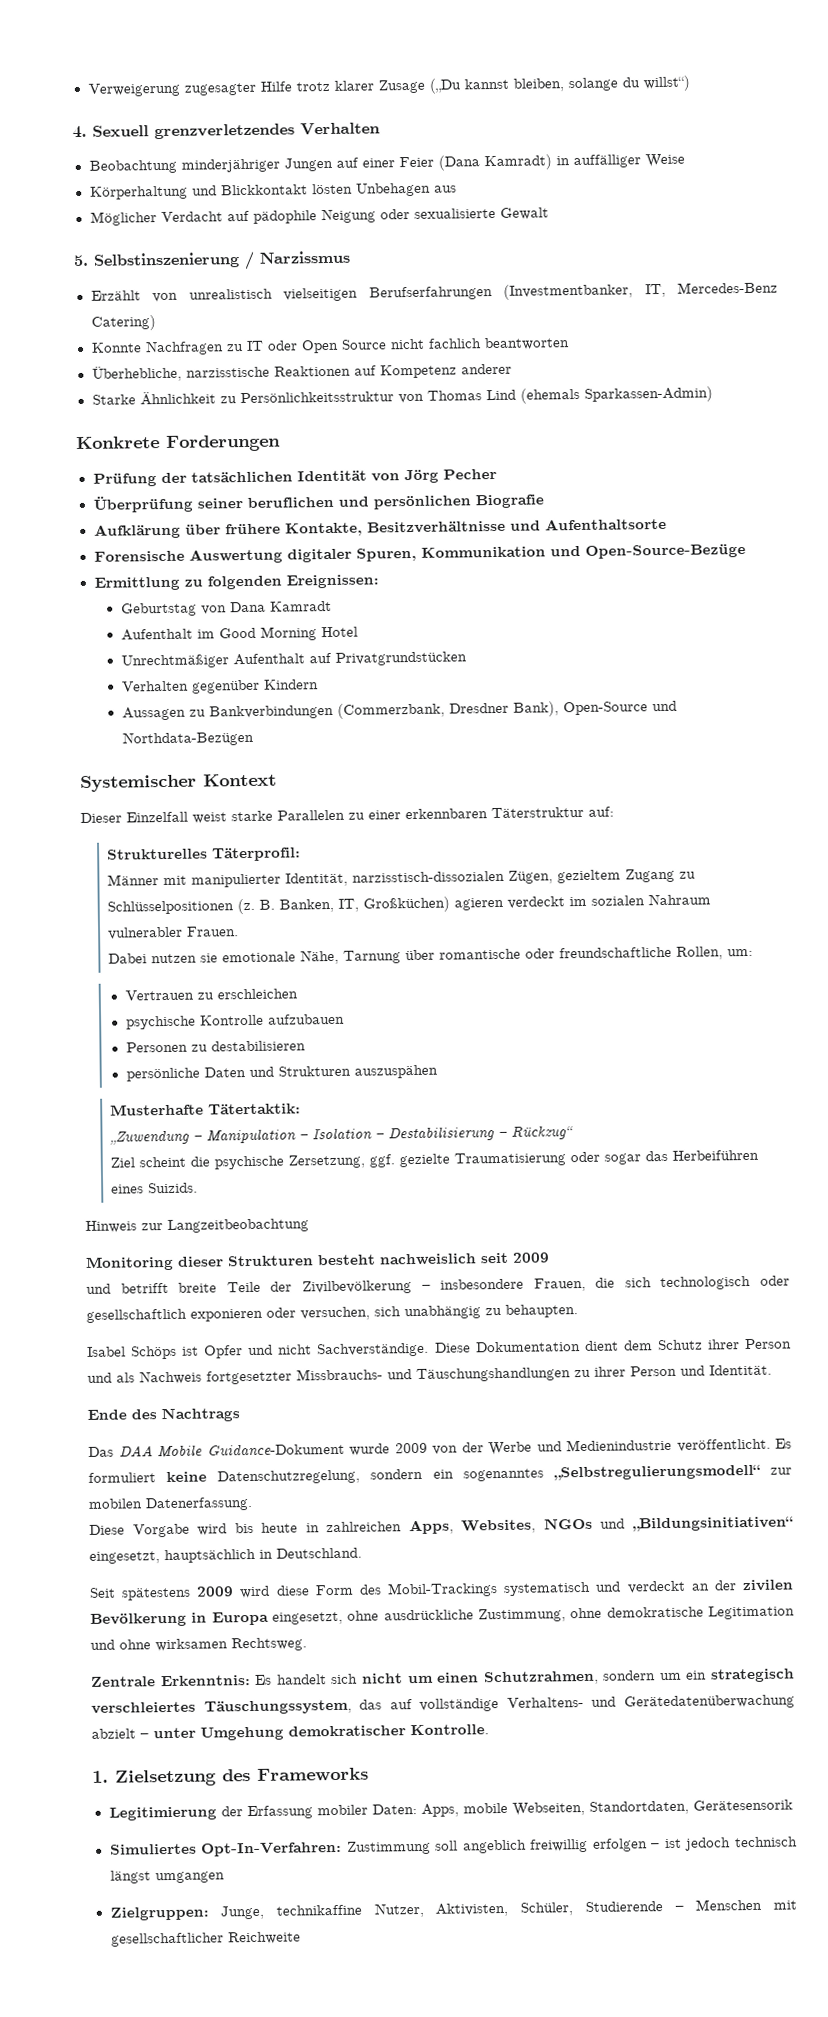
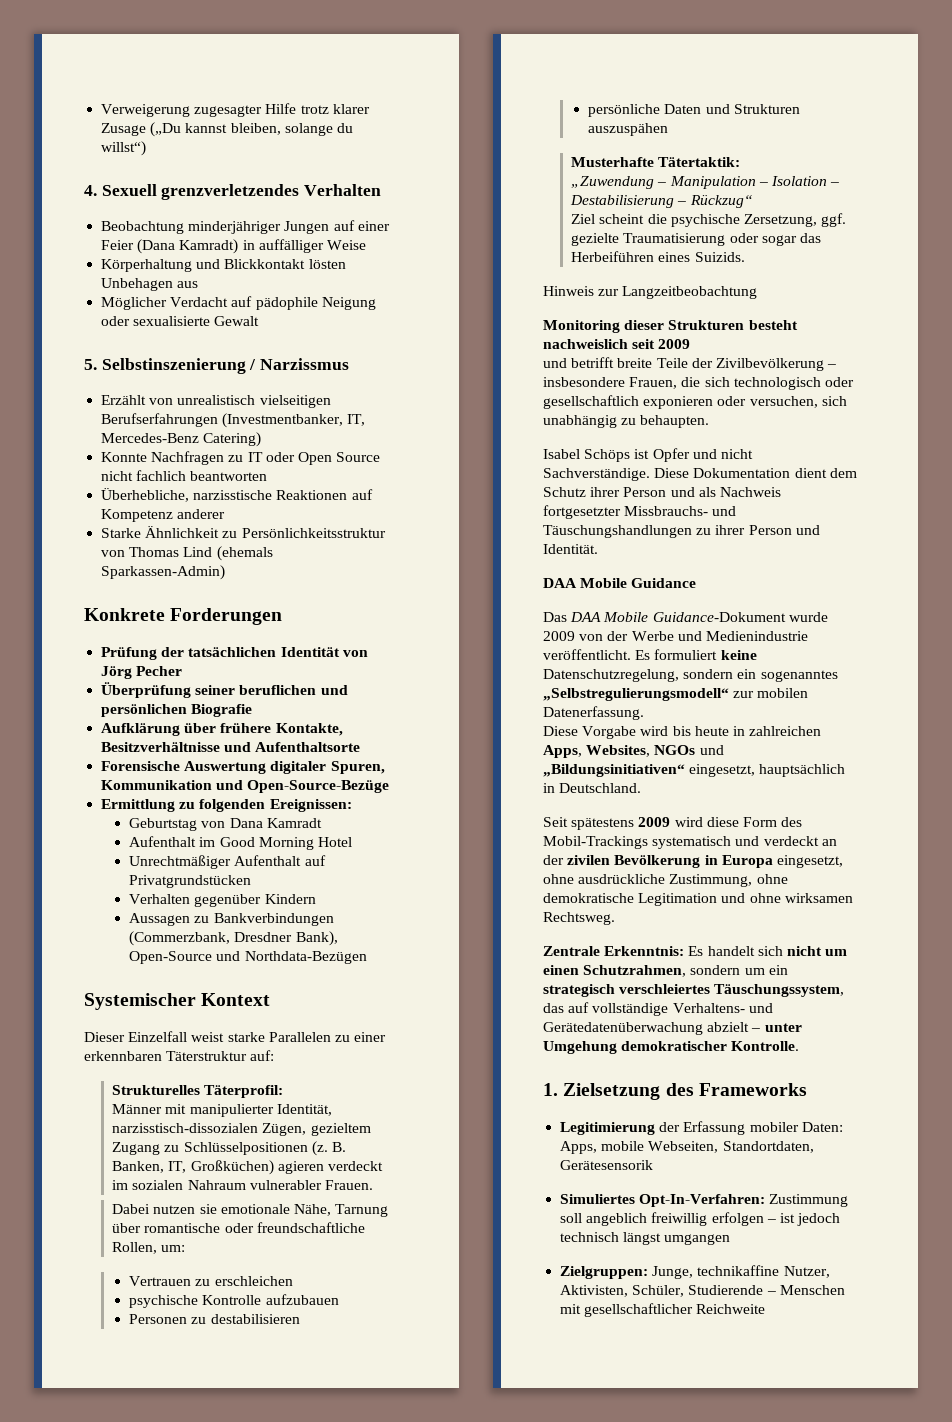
- Ende des Nachtrags
+ DAA Mobile Guidance

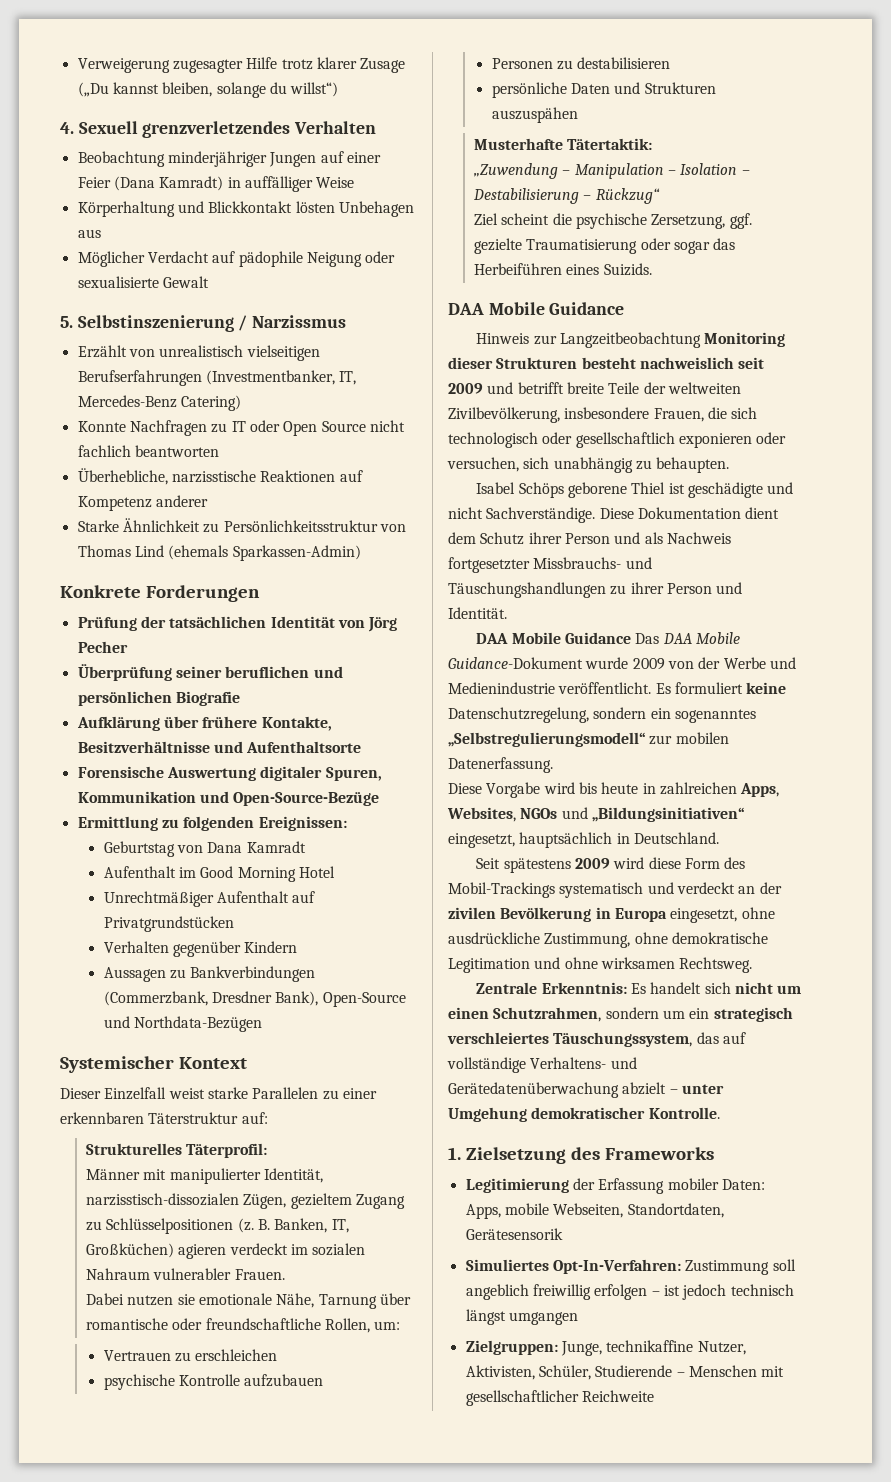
  Ziel scheint die psychische Zersetzung, ggf. gezielte Traumatisierung oder sogar das Herbeiführen eines Suizids.
+ DAA Mobile Guidance
- Hinweis zur Langzeitbeobachtung
- Monitoring dieser Strukturen besteht nachweislich seit 2009
- und betrifft breite Teile der Zivilbevölkerung – insbesondere Frauen, die sich technologisch oder gesellschaftlich exponieren oder versuchen, sich unabhängig zu behaupten.
+ Hinweis zur Langzeitbeobachtung Monitoring dieser Strukturen besteht nachweislich seit 2009 und betrifft breite Teile der weltweiten Zivilbevölkerung, insbesondere Frauen, die sich technologisch oder gesellschaftlich exponieren oder versuchen, sich unabhängig zu behaupten.
- Isabel Schöps ist Opfer und nicht Sachverständige.
+ Isabel Schöps geborene Thiel ist geschädigte und nicht Sachverständige.
- DAA Mobile Guidance
- Das DAA Mobile Guidance-Dokument wurde 2009 von der Werbe und Medienindustrie veröffentlicht.
+ DAA Mobile Guidance Das DAA Mobile Guidance-Dokument wurde 2009 von der Werbe und Medienindustrie veröffentlicht.

